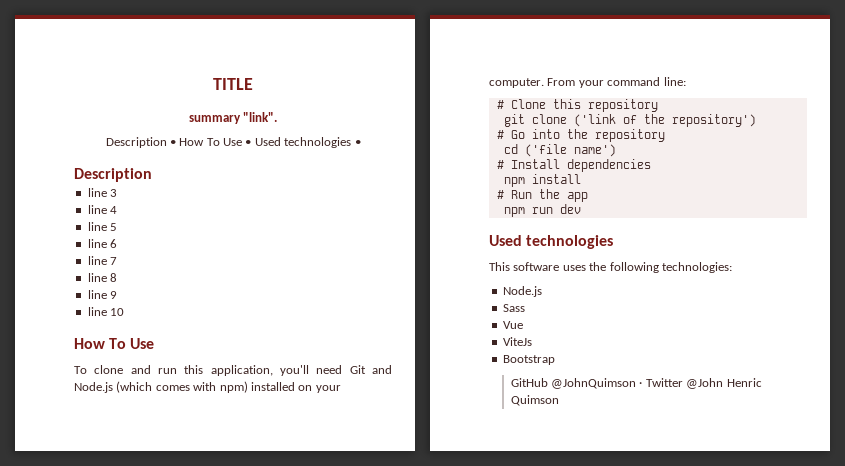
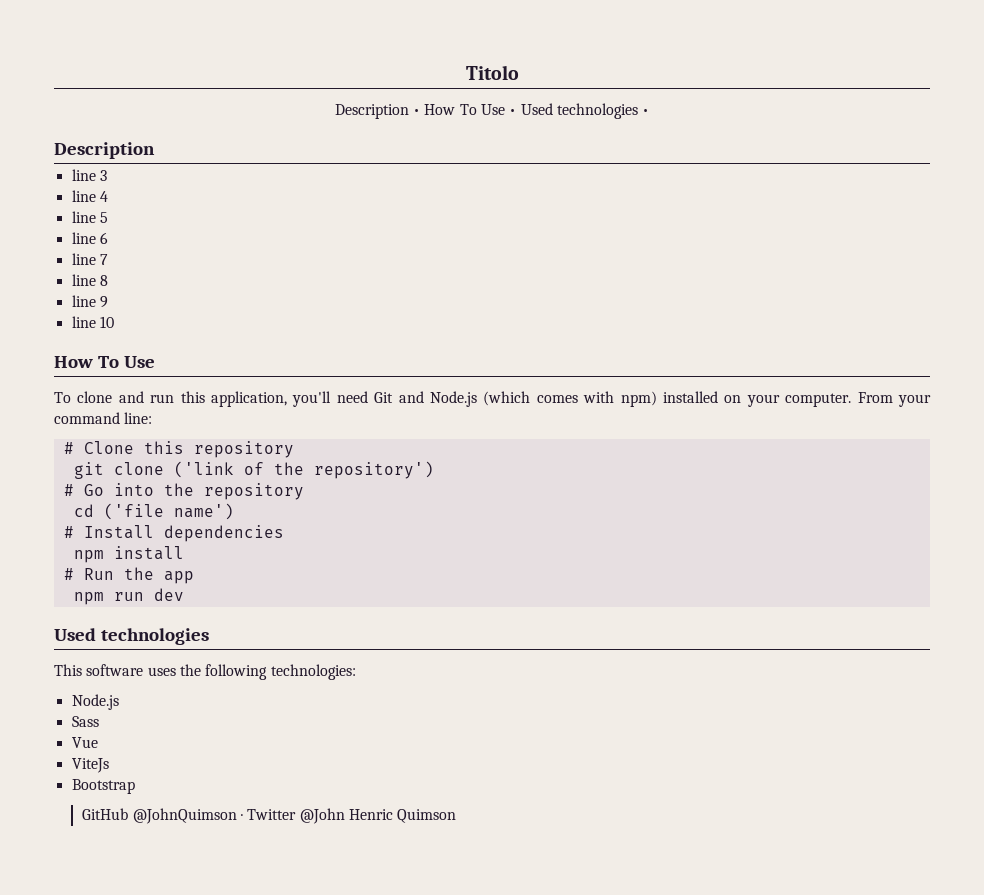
- TITLE
- summary "link".
+ Titolo

